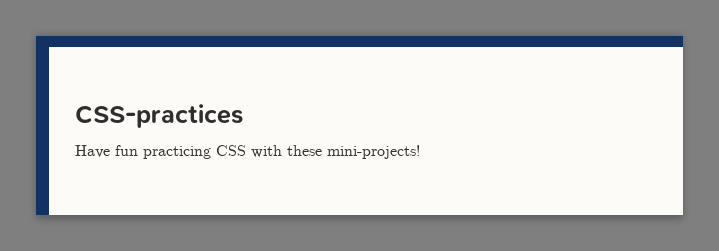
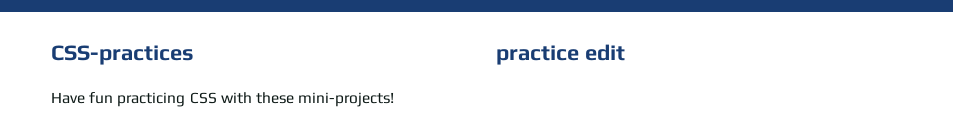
+ practice edit

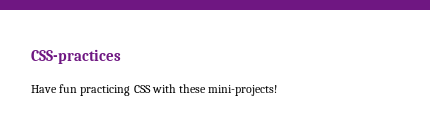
- practice edit

